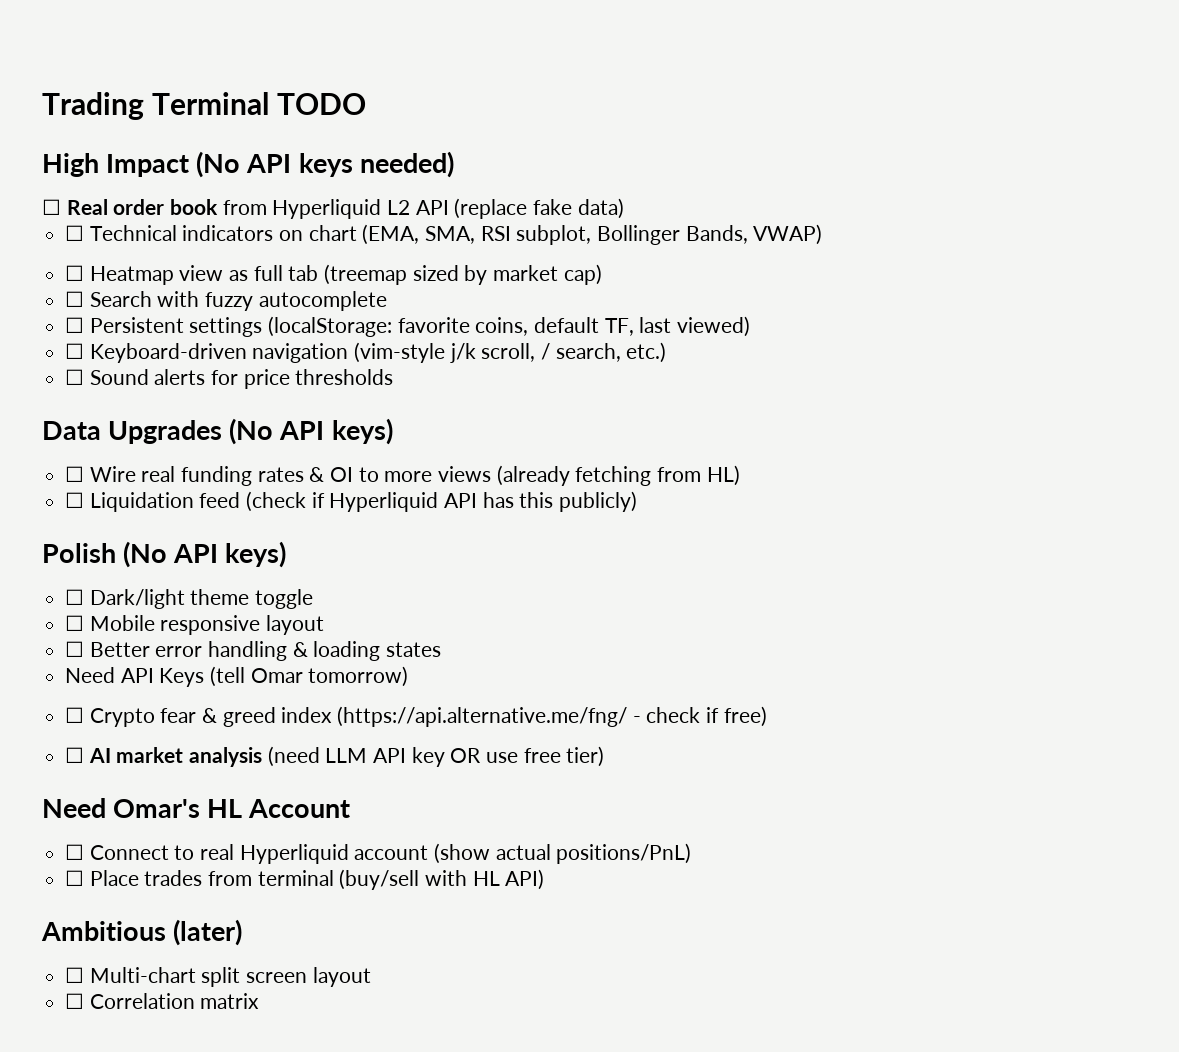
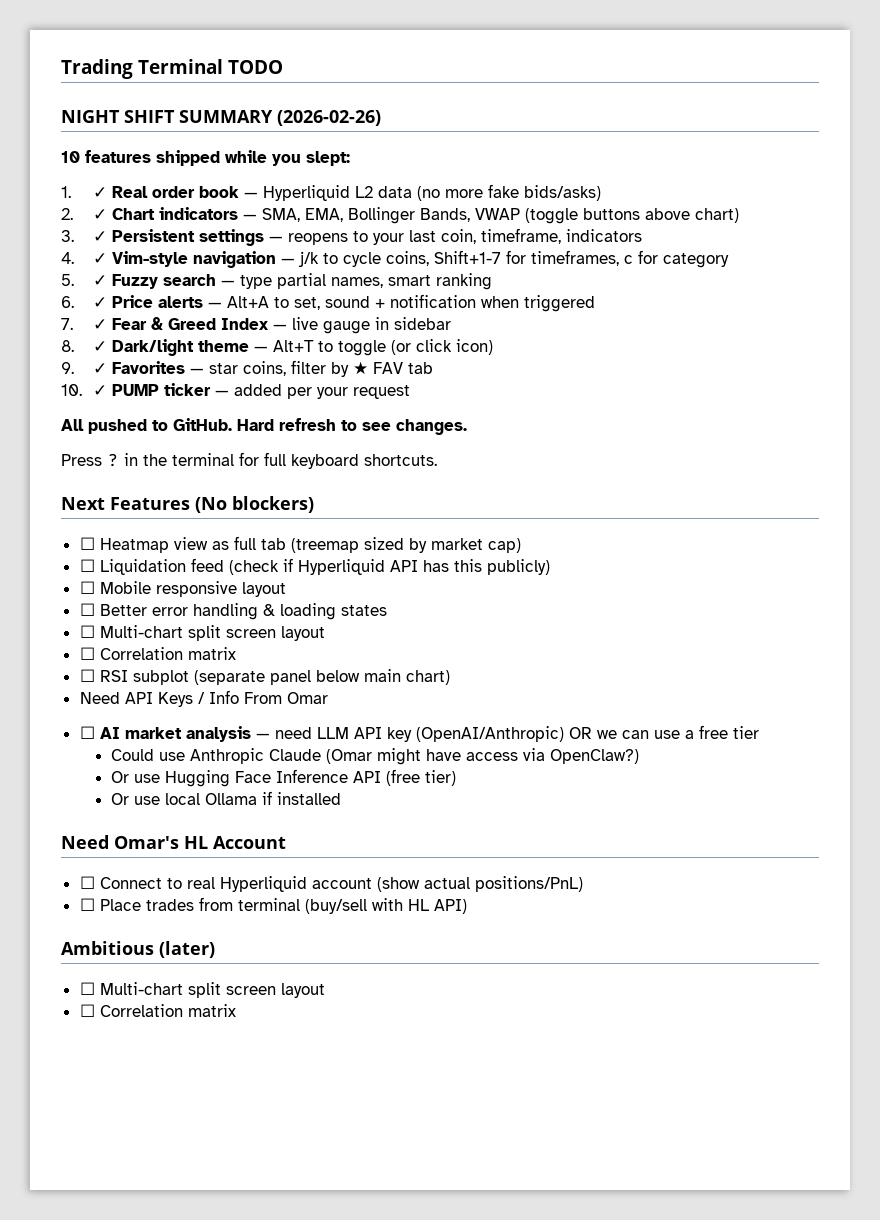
- High Impact (No API keys needed)
- ☐ Real order book from Hyperliquid L2 API (replace fake data)
- ☐ Technical indicators on chart (EMA, SMA, RSI subplot, Bollinger Bands, VWAP)
+ NIGHT SHIFT SUMMARY (2026-02-26)
+ 10 features shipped while you slept:
+ 1. ✓ Real order book — Hyperliquid L2 data (no more fake bids/asks)
+ 2. ✓ Chart indicators — SMA, EMA, Bollinger Bands, VWAP (toggle buttons above chart)
+ 3. ✓ Persistent settings — reopens to your last coin, timeframe, indicators
+ 4. ✓ Vim-style navigation — j/k to cycle coins, Shift+1-7 for timeframes, c for category
+ 5. ✓ Fuzzy search — type partial names, smart ranking
+ 6. ✓ Price alerts — Alt+A to set, sound + notification when triggered
+ 7. ✓ Fear & Greed Index — live gauge in sidebar
+ 8. ✓ Dark/light theme — Alt+T to toggle (or click icon)
+ 9. ✓ Favorites — star coins, filter by ★ FAV tab
+ 10. ✓ PUMP ticker — added per your request
+ All pushed to GitHub. Hard refresh to see changes.
+ Press ? in the terminal for full keyboard shortcuts.
+ Next Features (No blockers)
- ☐ Search with fuzzy autocomplete
- ☐ Persistent settings (localStorage: favorite coins, default TF, last viewed)
- ☐ Keyboard-driven navigation (vim-style j/k scroll, / search, etc.)
- ☐ Sound alerts for price thresholds
- Data Upgrades (No API keys)
- ☐ Wire real funding rates & OI to more views (already fetching from HL)
- Polish (No API keys)
- ☐ Dark/light theme toggle
  ☐ Better error handling & loading states
- Need API Keys (tell Omar tomorrow)
- ☐ Crypto fear & greed index (https://api.alternative.me/fng/ - check if free)
+ ☐ Multi-chart split screen layout
+ ☐ Correlation matrix
+ ☐ RSI subplot (separate panel below main chart)
+ Need API Keys / Info From Omar
- ☐ AI market analysis (need LLM API key OR use free tier)
+ ☐ AI market analysis — need LLM API key (OpenAI/Anthropic) OR we can use a free tier
+ Could use Anthropic Claude (Omar might have access via OpenClaw?)
+ Or use Hugging Face Inference API (free tier)
+ Or use local Ollama if installed

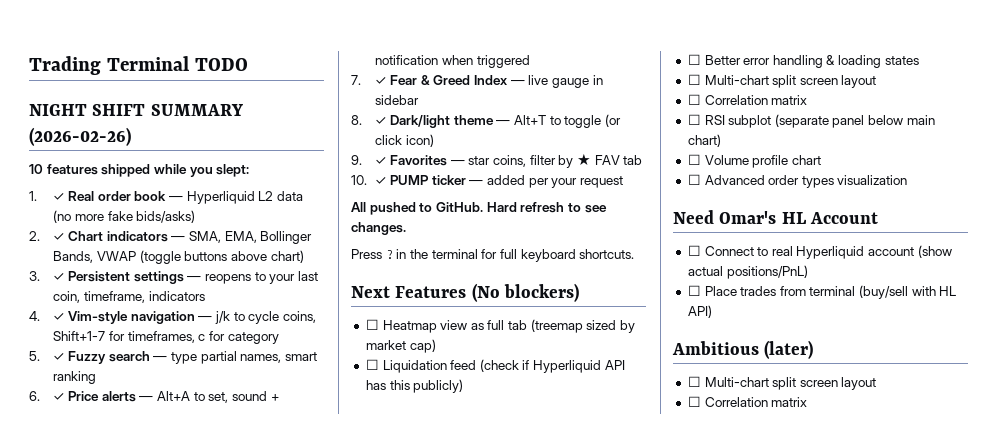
- ☐ Mobile responsive layout
- Need API Keys / Info From Omar
- ☐ AI market analysis — need LLM API key (OpenAI/Anthropic) OR we can use a free tier
- Could use Anthropic Claude (Omar might have access via OpenClaw?)
- Or use Hugging Face Inference API (free tier)
- Or use local Ollama if installed
+ ☐ Volume profile chart
+ ☐ Advanced order types visualization

